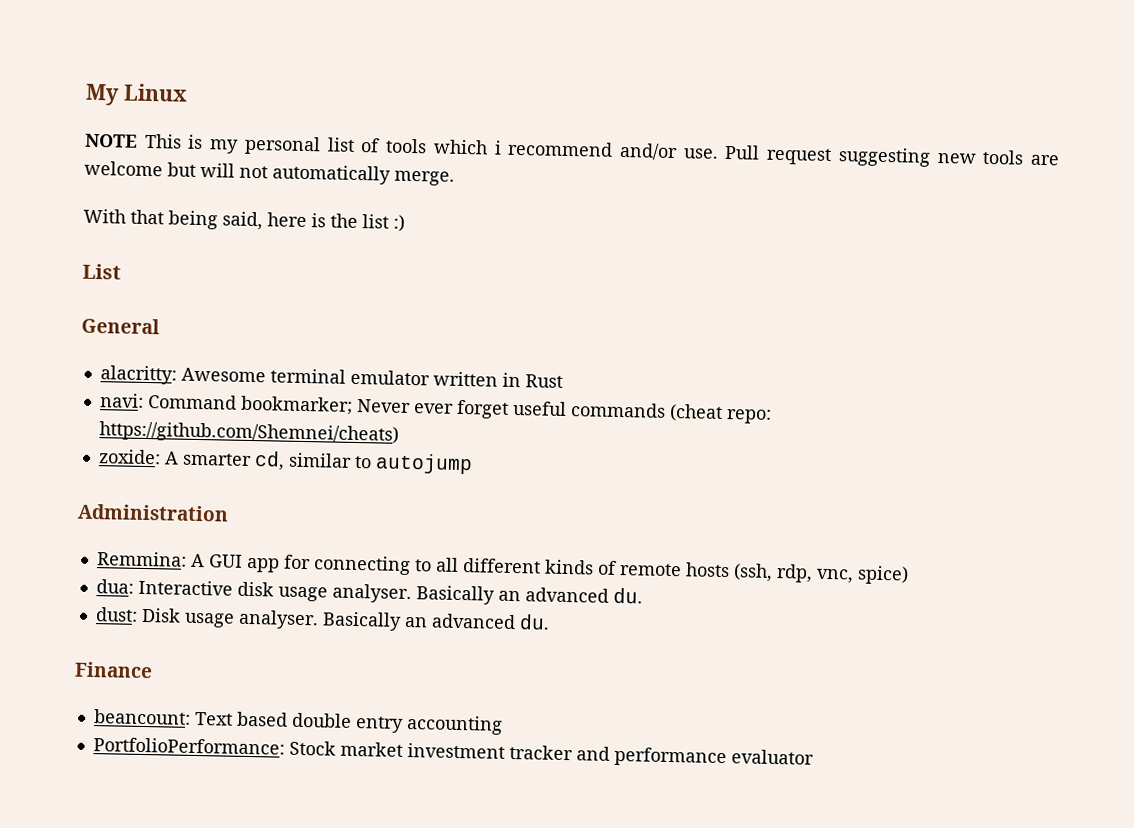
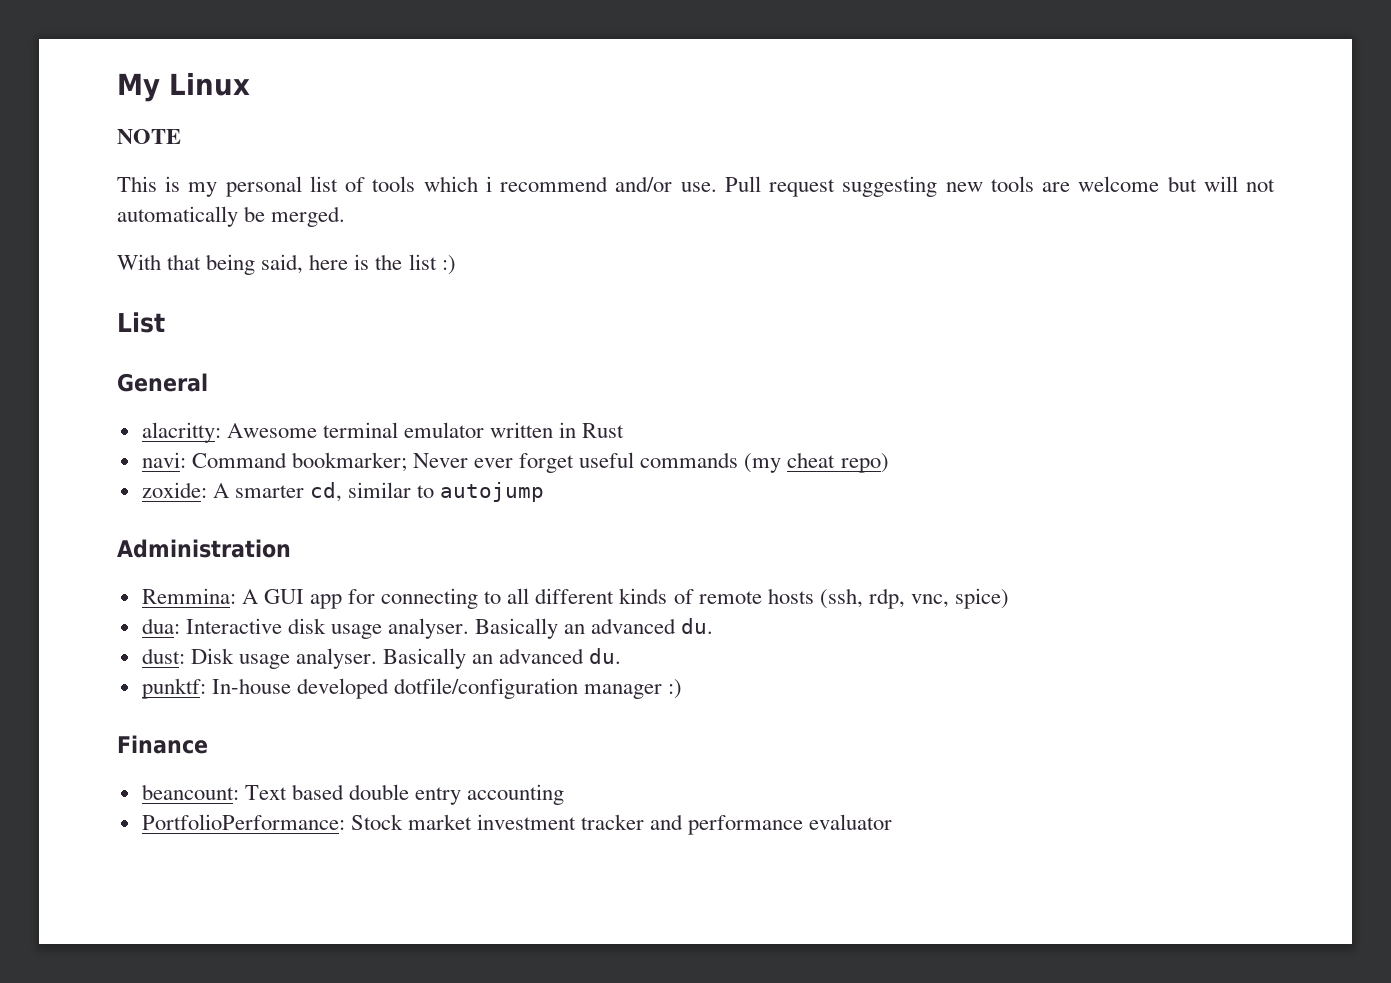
- NOTE This is my personal list of tools which i recommend and/or use.
+ NOTE
+ This is my personal list of tools which i recommend and/or use.
- Pull request suggesting new tools are welcome but will not automatically merge.
+ Pull request suggesting new tools are welcome but will not automatically be merged.
- navi: Command bookmarker; Never ever forget useful commands (cheat repo: https://github.com/Shemnei/cheats)
+ navi: Command bookmarker; Never ever forget useful commands (my cheat repo)
+ punktf: In-house developed dotfile/configuration manager :)

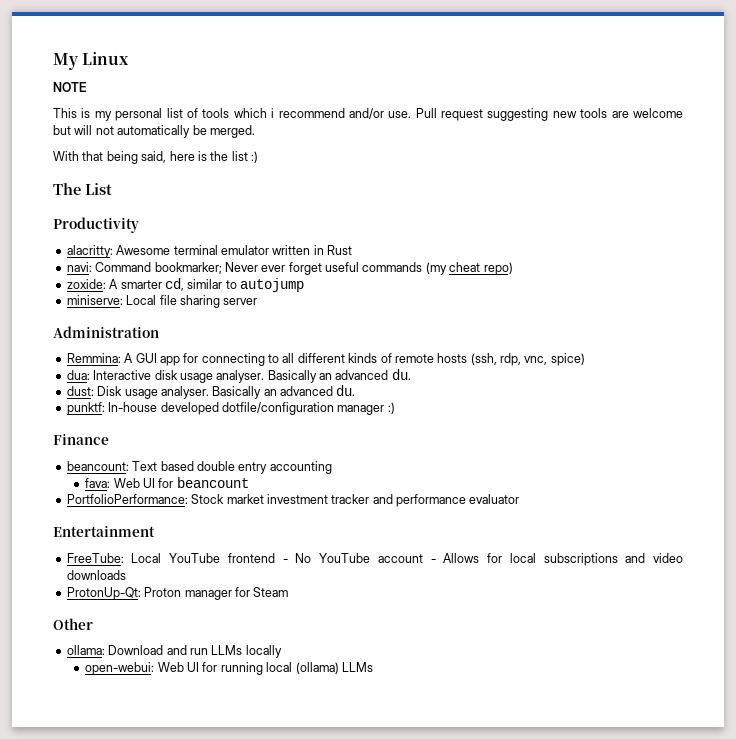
- List
+ The List
- General
+ Productivity
+ miniserve: Local file sharing server
+ fava: Web UI for beancount
+ Entertainment
+ FreeTube: Local YouTube frontend - No YouTube account - Allows for local subscriptions and video downloads
+ ProtonUp-Qt: Proton manager for Steam
+ Other
+ ollama: Download and run LLMs locally
+ open-webui: Web UI for running local (ollama) LLMs

